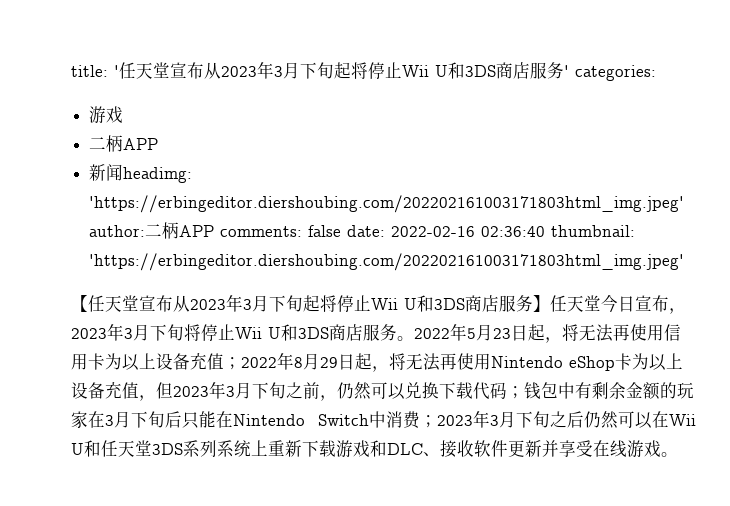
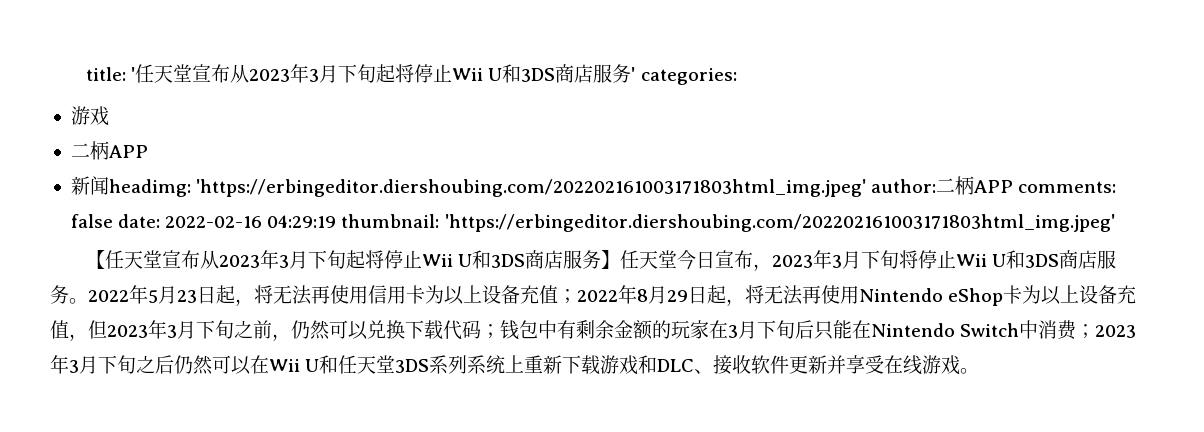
- 新闻headimg: 'https://erbingeditor.diershoubing.com/202202161003171803html_img.jpeg' author:二柄APP comments: false date: 2022-02-16 02:36:40 thumbnail: 'https://erbingeditor.diershoubing.com/202202161003171803html_img.jpeg'
+ 新闻headimg: 'https://erbingeditor.diershoubing.com/202202161003171803html_img.jpeg' author:二柄APP comments: false date: 2022-02-16 04:29:19 thumbnail: 'https://erbingeditor.diershoubing.com/202202161003171803html_img.jpeg'

